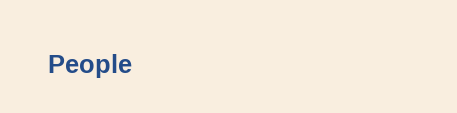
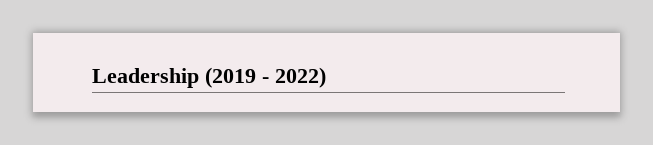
- People
+ Leadership (2019 - 2022)

